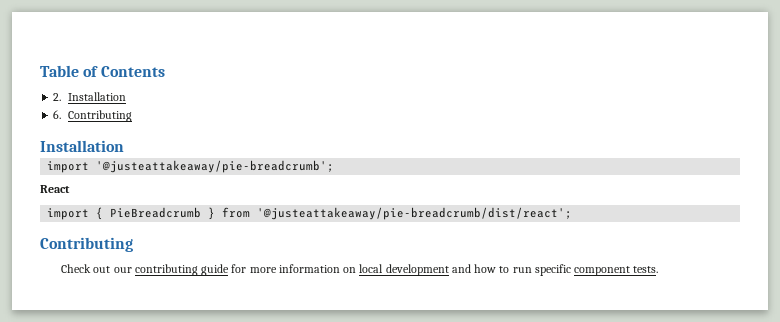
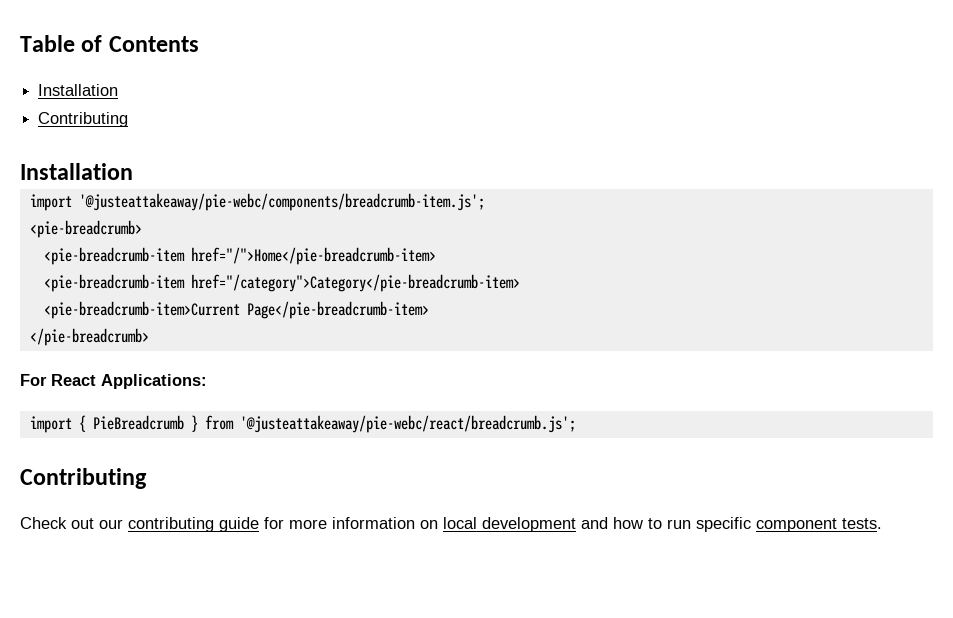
  Table of Contents
- 2. Installation
- 6. Contributing
+ Installation
+ Contributing
- import '@justeattakeaway/pie-breadcrumb';
- React
+ import '@justeattakeaway/pie-webc/components/breadcrumb-item.js';
+ <pie-breadcrumb>
+ <pie-breadcrumb-item href="/">Home</pie-breadcrumb-item>
+ <pie-breadcrumb-item href="/category">Category</pie-breadcrumb-item>
+ <pie-breadcrumb-item>Current Page</pie-breadcrumb-item>
+ </pie-breadcrumb>
+ For React Applications:
- import { PieBreadcrumb } from '@justeattakeaway/pie-breadcrumb/dist/react';
+ import { PieBreadcrumb } from '@justeattakeaway/pie-webc/react/breadcrumb.js';

